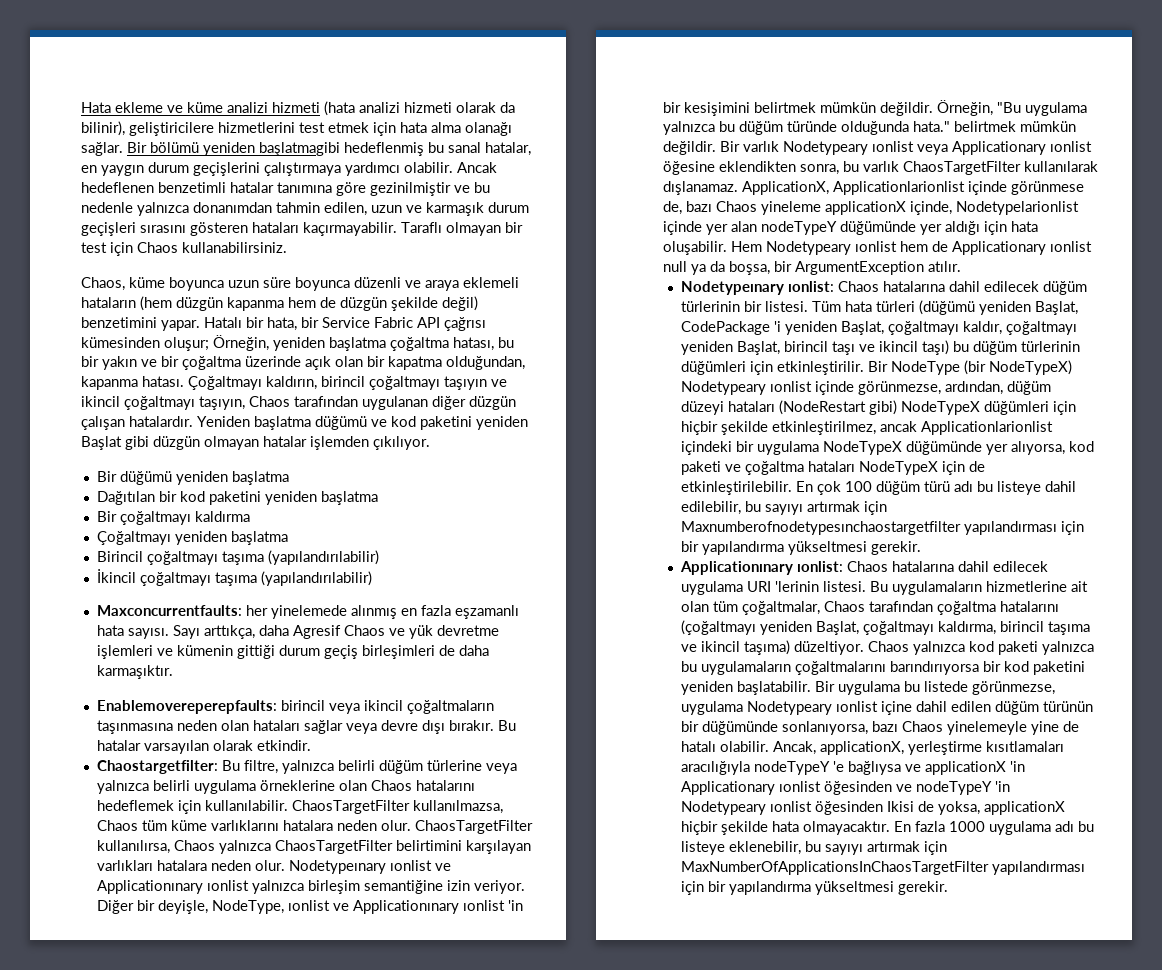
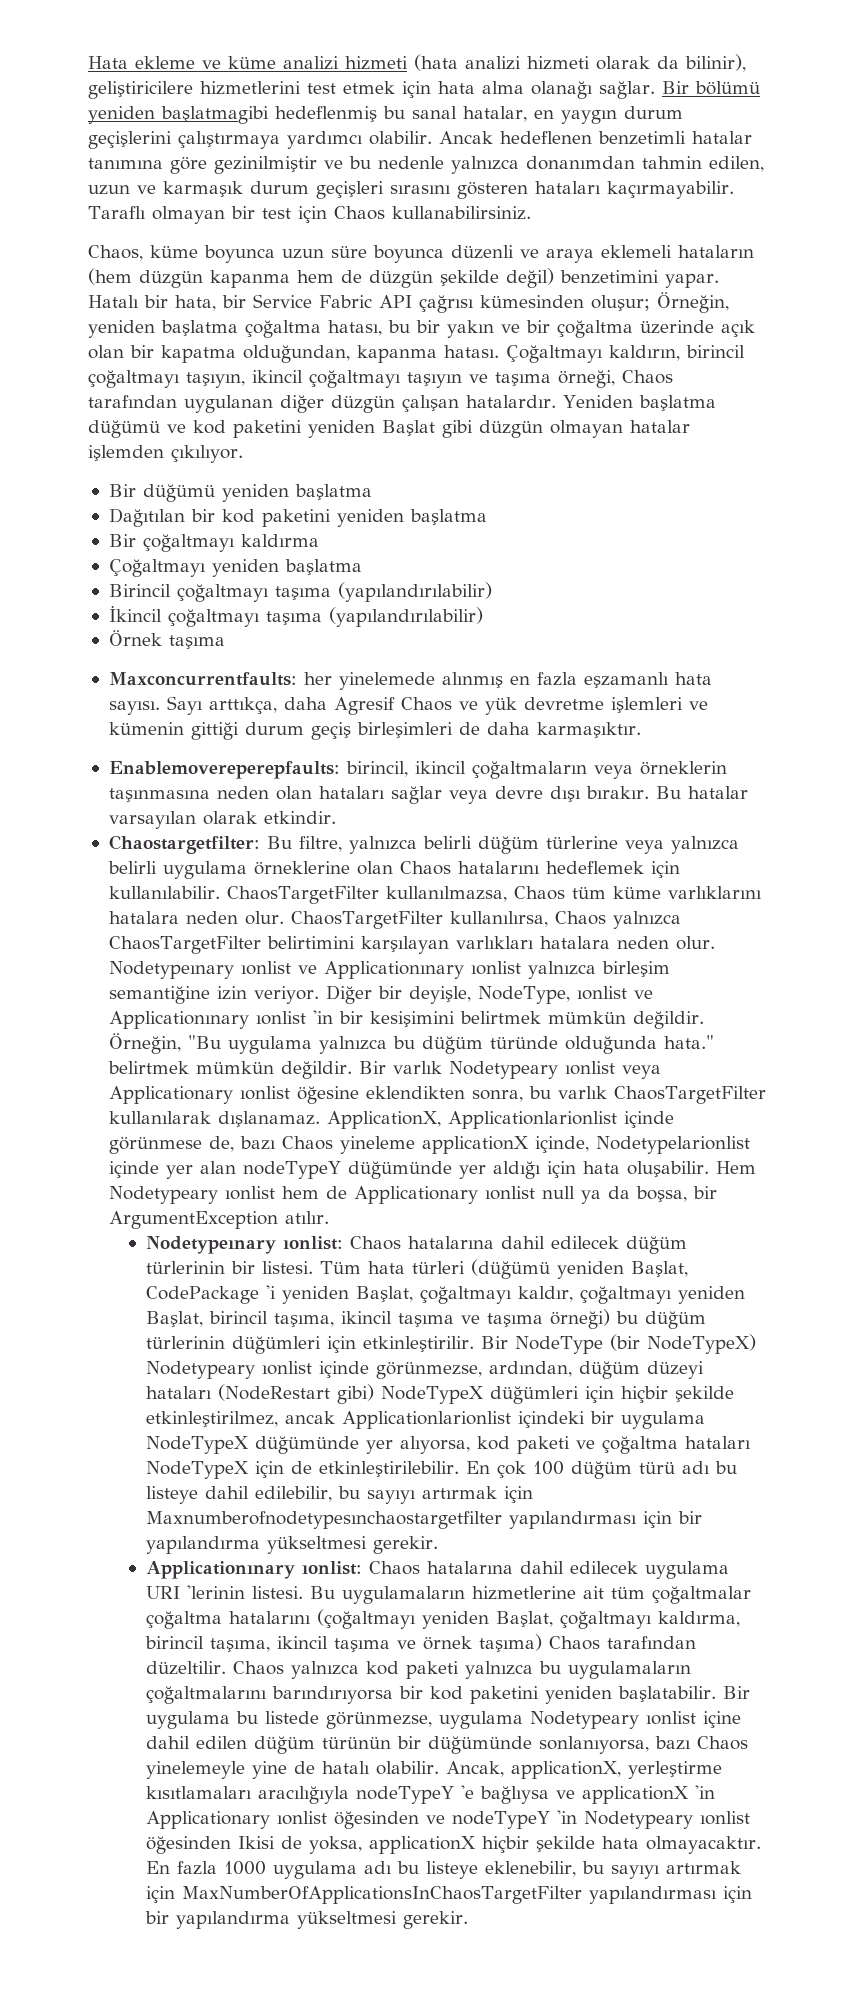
- Çoğaltmayı kaldırın, birincil çoğaltmayı taşıyın ve ikincil çoğaltmayı taşıyın, Chaos tarafından uygulanan diğer düzgün çalışan hatalardır.
+ Çoğaltmayı kaldırın, birincil çoğaltmayı taşıyın, ikincil çoğaltmayı taşıyın ve taşıma örneği, Chaos tarafından uygulanan diğer düzgün çalışan hatalardır.
+ Örnek taşıma
- Enablemovereperepfaults: birincil veya ikincil çoğaltmaların taşınmasına neden olan hataları sağlar veya devre dışı bırakır.
+ Enablemovereperepfaults: birincil, ikincil çoğaltmaların veya örneklerin taşınmasına neden olan hataları sağlar veya devre dışı bırakır.
- Tüm hata türleri (düğümü yeniden Başlat, CodePackage 'i yeniden Başlat, çoğaltmayı kaldır, çoğaltmayı yeniden Başlat, birincil taşı ve ikincil taşı) bu düğüm türlerinin düğümleri için etkinleştirilir.
+ Tüm hata türleri (düğümü yeniden Başlat, CodePackage 'i yeniden Başlat, çoğaltmayı kaldır, çoğaltmayı yeniden Başlat, birincil taşıma, ikincil taşıma ve taşıma örneği) bu düğüm türlerinin düğümleri için etkinleştirilir.
- Bu uygulamaların hizmetlerine ait olan tüm çoğaltmalar, Chaos tarafından çoğaltma hatalarını (çoğaltmayı yeniden Başlat, çoğaltmayı kaldırma, birincil taşıma ve ikincil taşıma) düzeltiyor.
+ Bu uygulamaların hizmetlerine ait tüm çoğaltmalar çoğaltma hatalarını (çoğaltmayı yeniden Başlat, çoğaltmayı kaldırma, birincil taşıma, ikincil taşıma ve örnek taşıma) Chaos tarafından düzeltilir.

